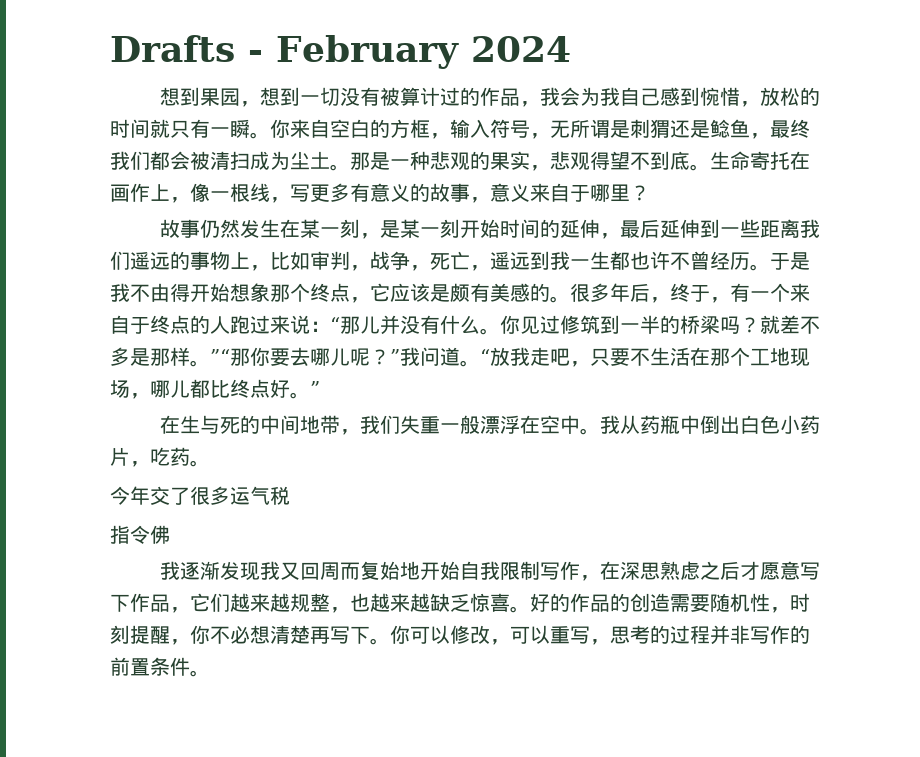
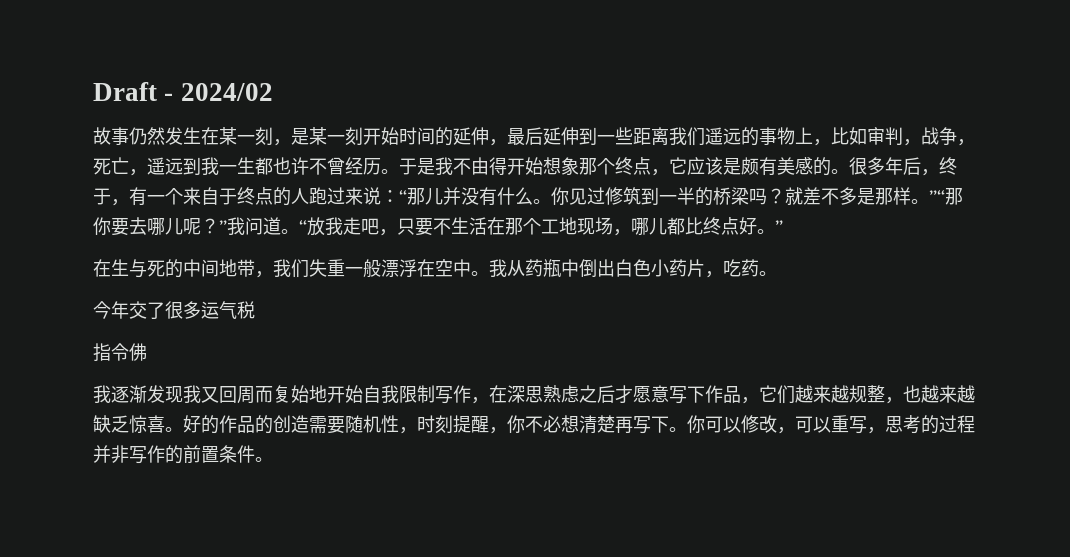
- Drafts - February 2024
- 想到果园，想到一切没有被算计过的作品，我会为我自己感到惋惜，放松的时间就只有一瞬。你来自空白的方框，输入符号，无所谓是刺猬还是鲶鱼，最终我们都会被清扫成为尘土。那是一种悲观的果实，悲观得望不到底。生命寄托在画作上，像一根线，写更多有意义的故事，意义来自于哪里？
+ Draft - 2024/02

